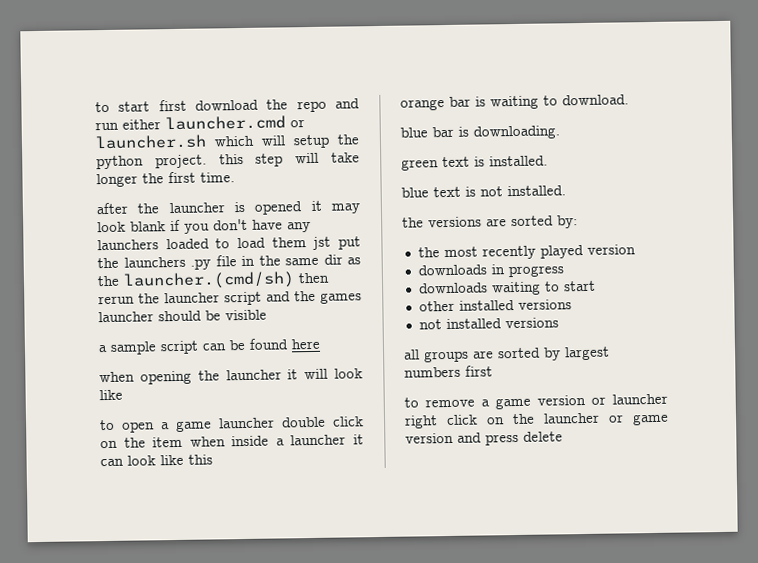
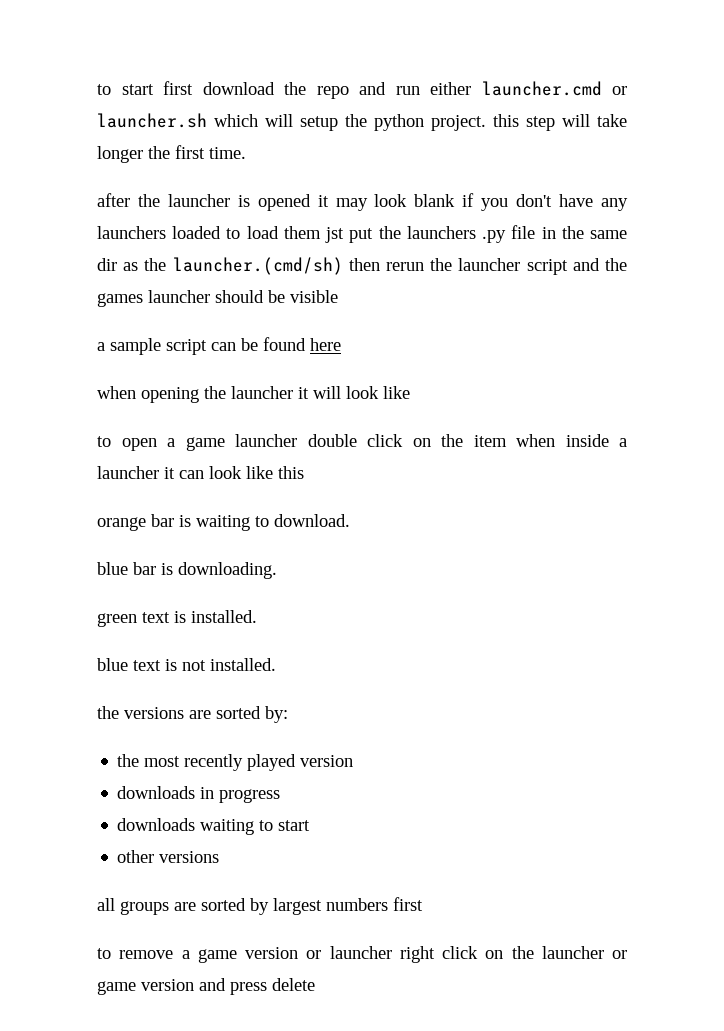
- other installed versions
- not installed versions
+ other versions

